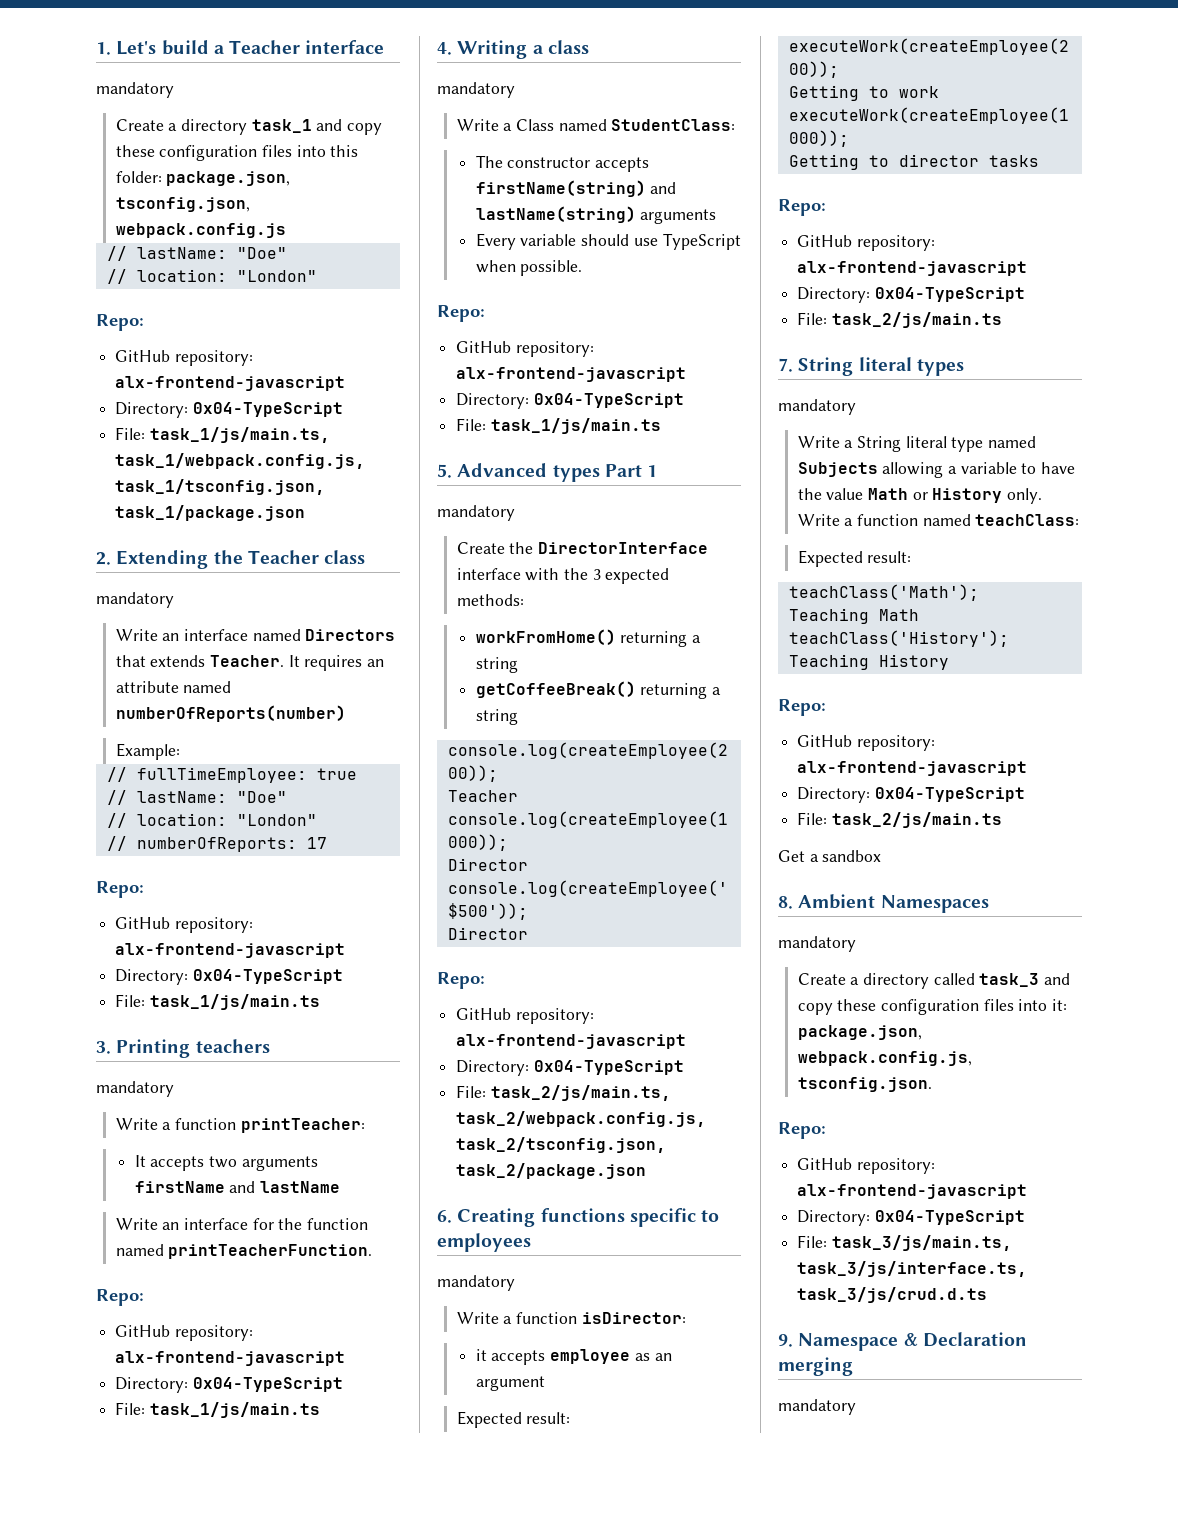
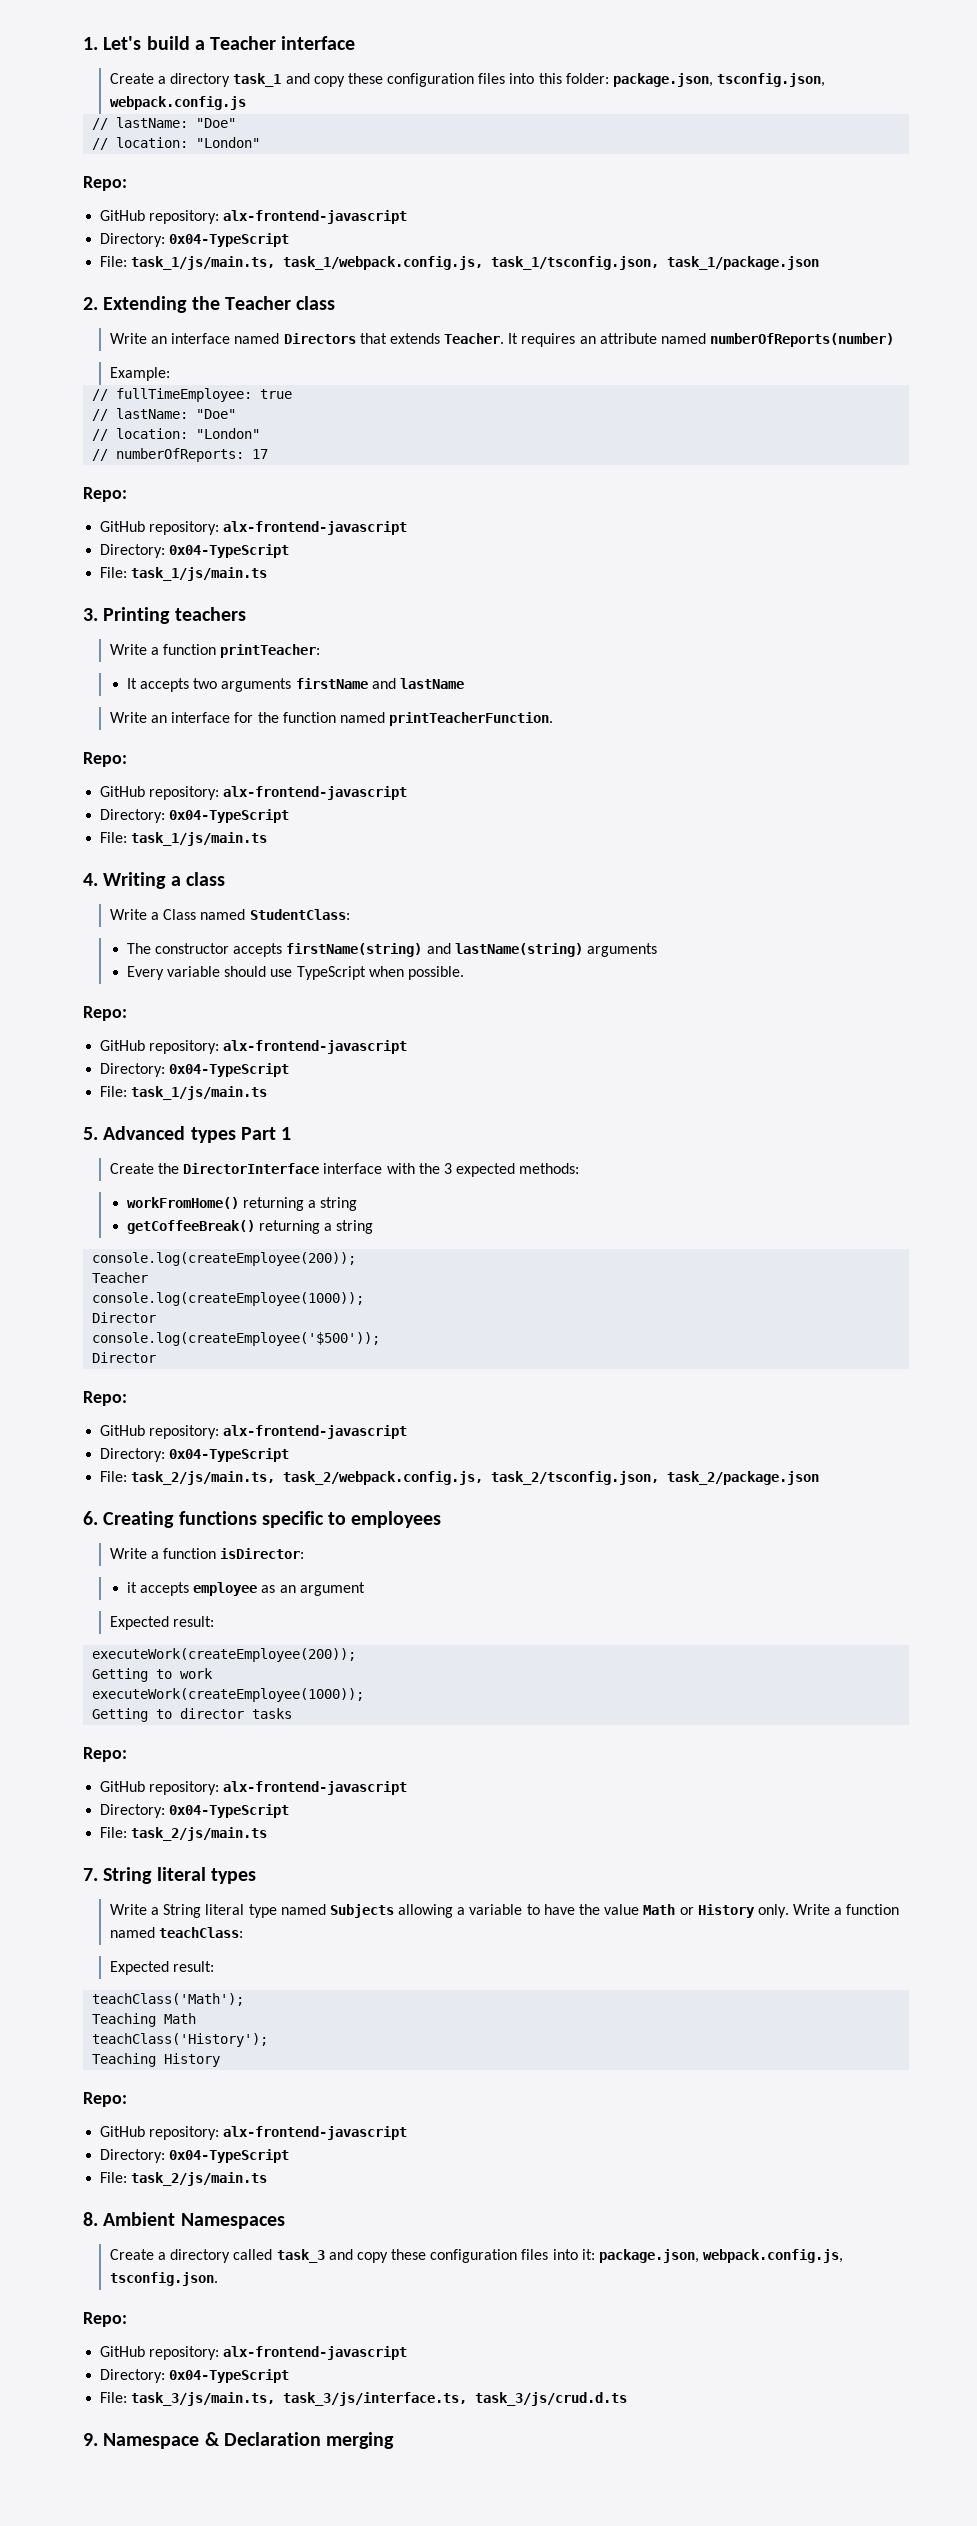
  1. Let's build a Teacher interface
- mandatory
  2. Extending the Teacher class
- mandatory
  3. Printing teachers
- mandatory
  4. Writing a class
- mandatory
  5. Advanced types Part 1
- mandatory
  6. Creating functions specific to employees
- mandatory
  7. String literal types
- mandatory
- Get a sandbox
  8. Ambient Namespaces
- mandatory
  9. Namespace & Declaration merging
- mandatory

